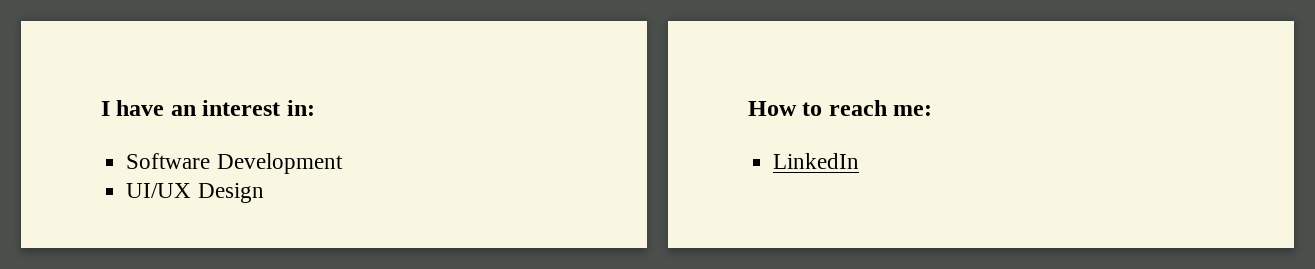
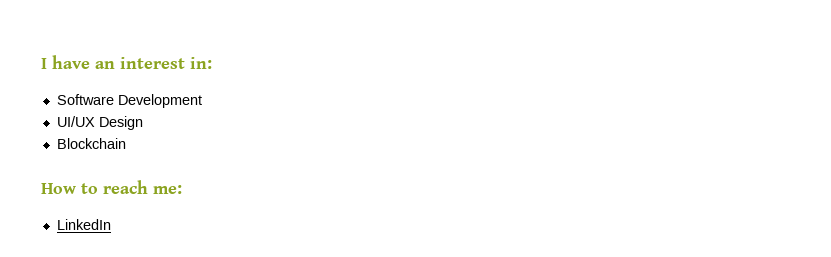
+ Blockchain

